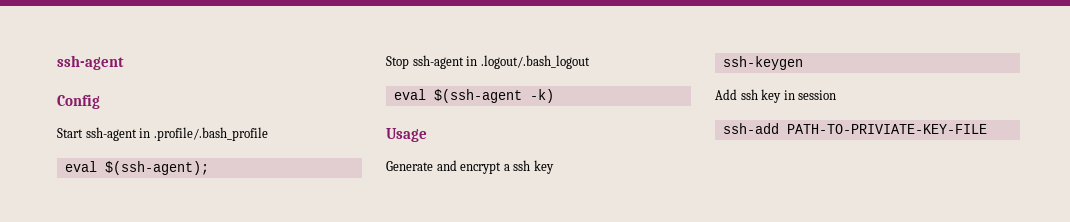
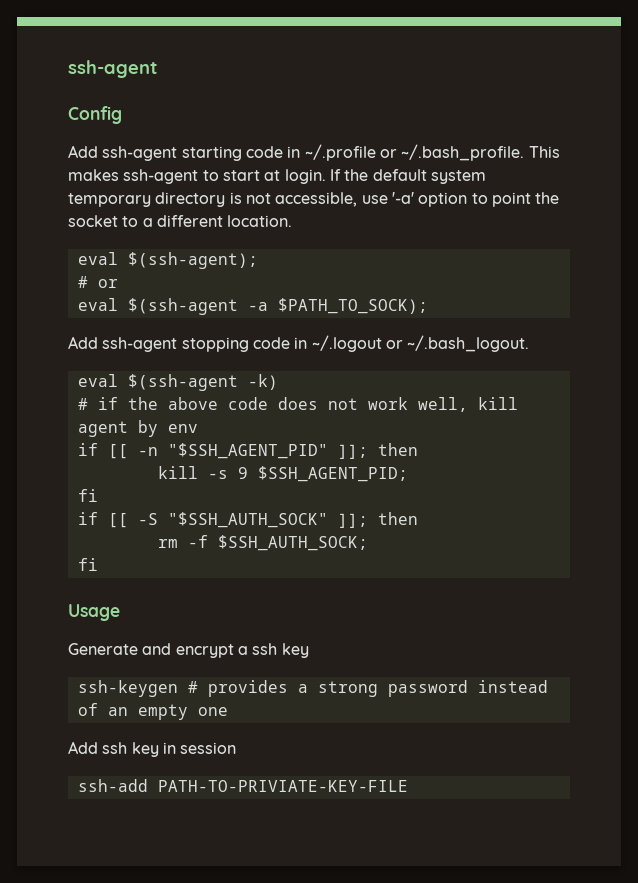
- Start ssh-agent in .profile/.bash_profile
+ Add ssh-agent starting code in ~/.profile or ~/.bash_profile. This makes ssh-agent to start at login. If the default system temporary directory is not accessible, use '-a' option to point the socket to a different location.
  eval $(ssh-agent);
- Stop ssh-agent in .logout/.bash_logout
+ # or
+ eval $(ssh-agent -a $PATH_TO_SOCK);
+ Add ssh-agent stopping code in ~/.logout or ~/.bash_logout.
  eval $(ssh-agent -k)
+ # if the above code does not work well, kill agent by env
+ if [[ -n "$SSH_AGENT_PID" ]]; then
+ kill -s 9 $SSH_AGENT_PID;
+ fi
+ if [[ -S "$SSH_AUTH_SOCK" ]]; then
+ rm -f $SSH_AUTH_SOCK;
+ fi
- ssh-keygen
+ ssh-keygen # provides a strong password instead of an empty one

